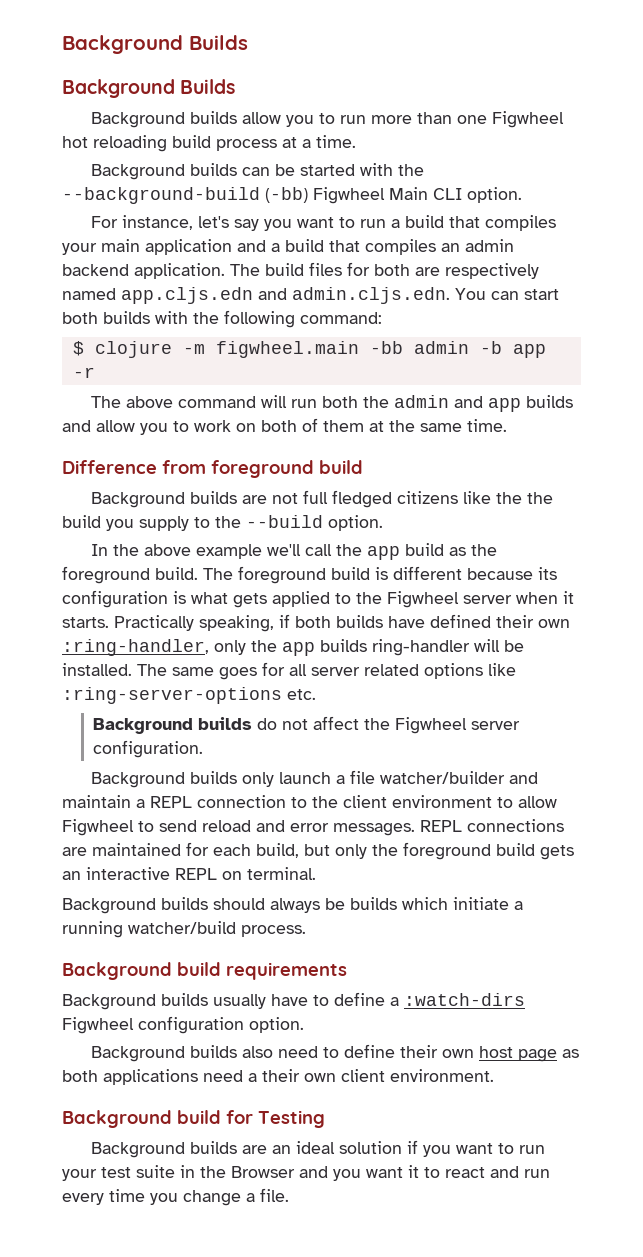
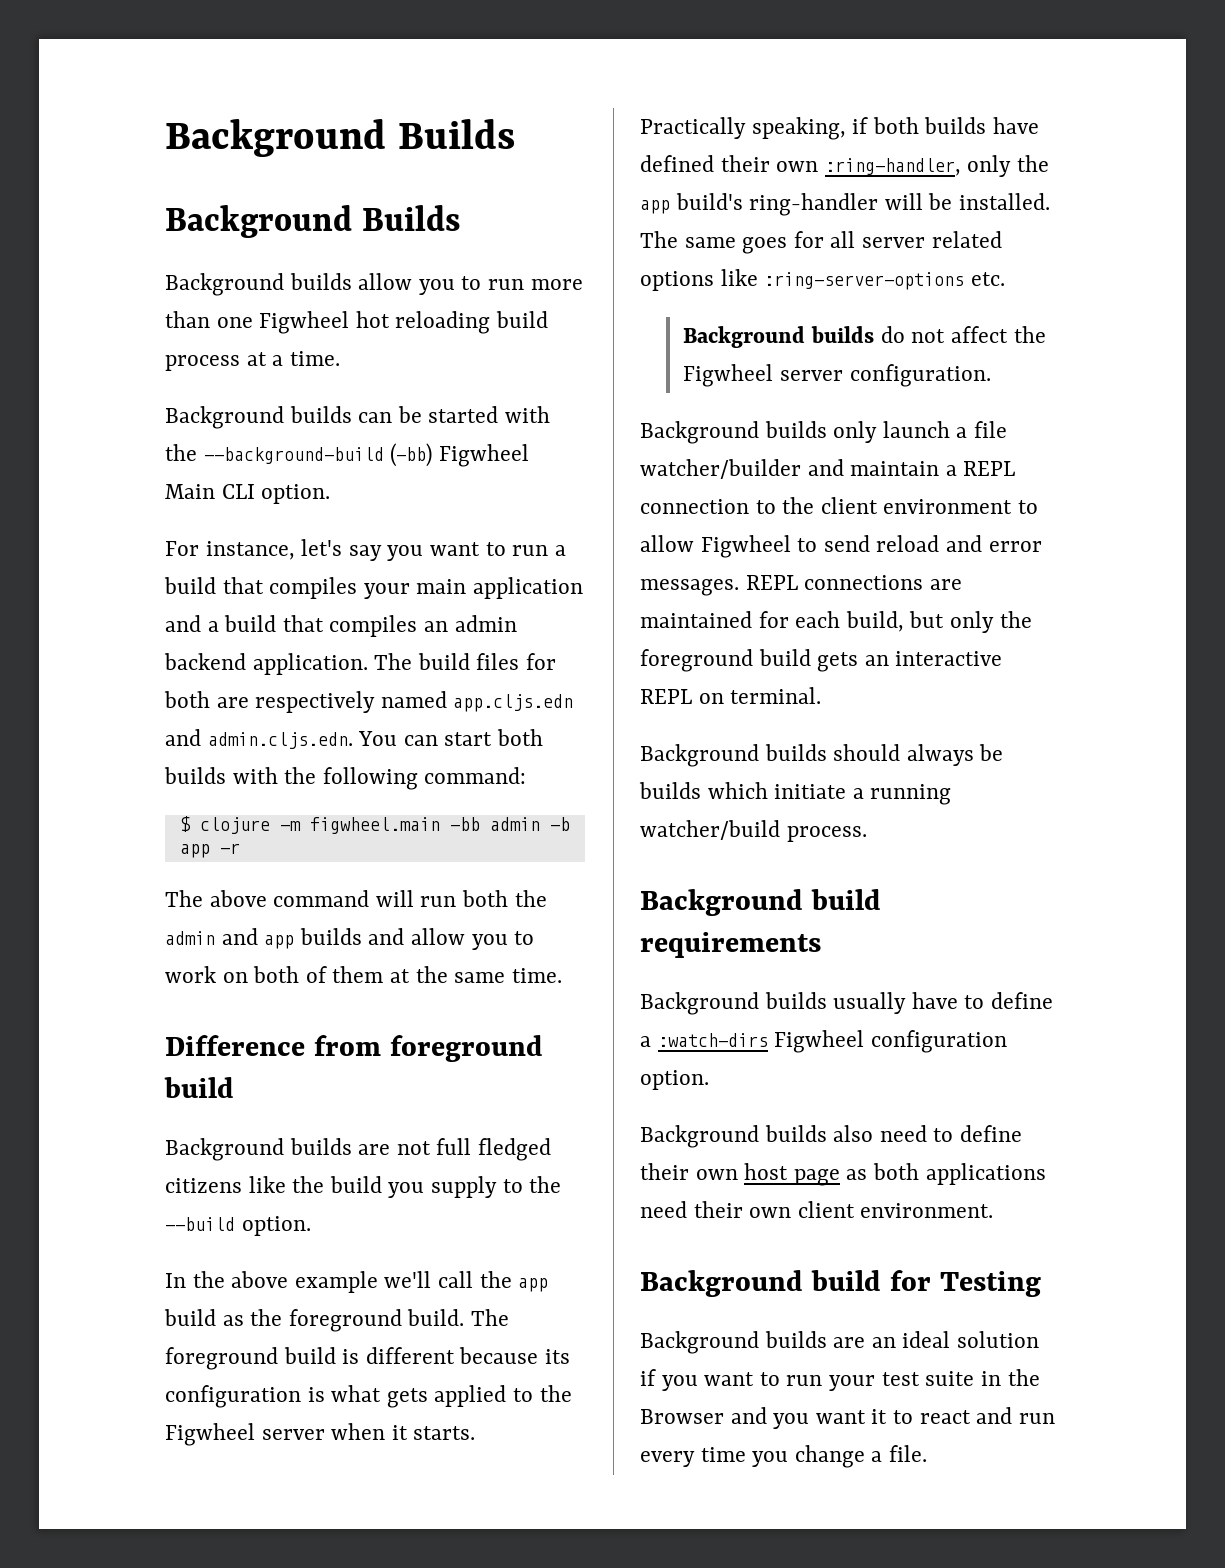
- Background builds are not full fledged citizens like the the build you supply to the --build option.
+ Background builds are not full fledged citizens like the build you supply to the --build option.
- Practically speaking, if both builds have defined their own :ring-handler, only the app builds ring-handler will be installed.
+ Practically speaking, if both builds have defined their own :ring-handler, only the app build's ring-handler will be installed.
- Background builds also need to define their own host page as both applications need a their own client environment.
+ Background builds also need to define their own host page as both applications need their own client environment.

